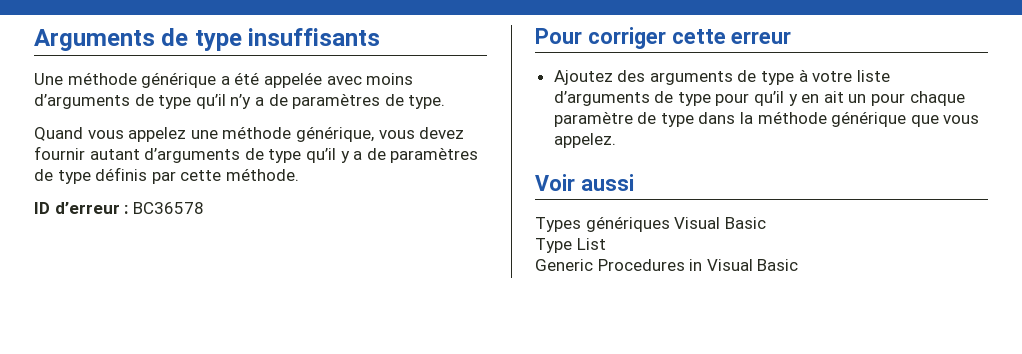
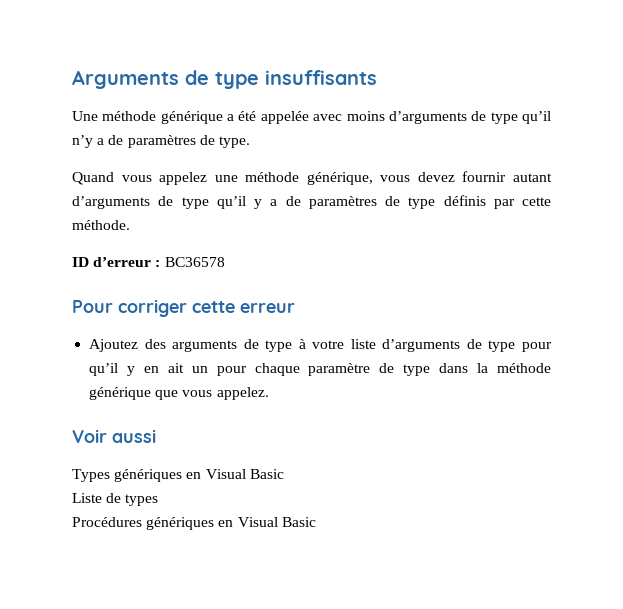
- Types génériques Visual Basic
+ Types génériques en Visual Basic
- Type List
- Generic Procedures in Visual Basic
+ Liste de types
+ Procédures génériques en Visual Basic

